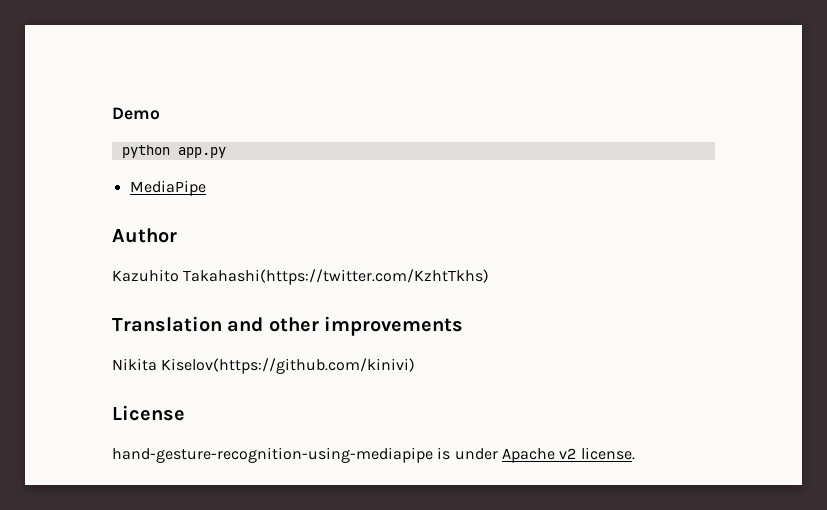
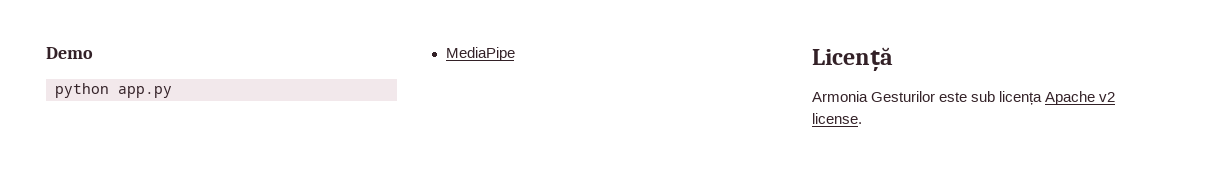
- Author
- Kazuhito Takahashi(https://twitter.com/KzhtTkhs)
- Translation and other improvements
- Nikita Kiselov(https://github.com/kinivi)
- License
- hand-gesture-recognition-using-mediapipe is under Apache v2 license.
+ Licență
+ Armonia Gesturilor este sub licența Apache v2 license.

